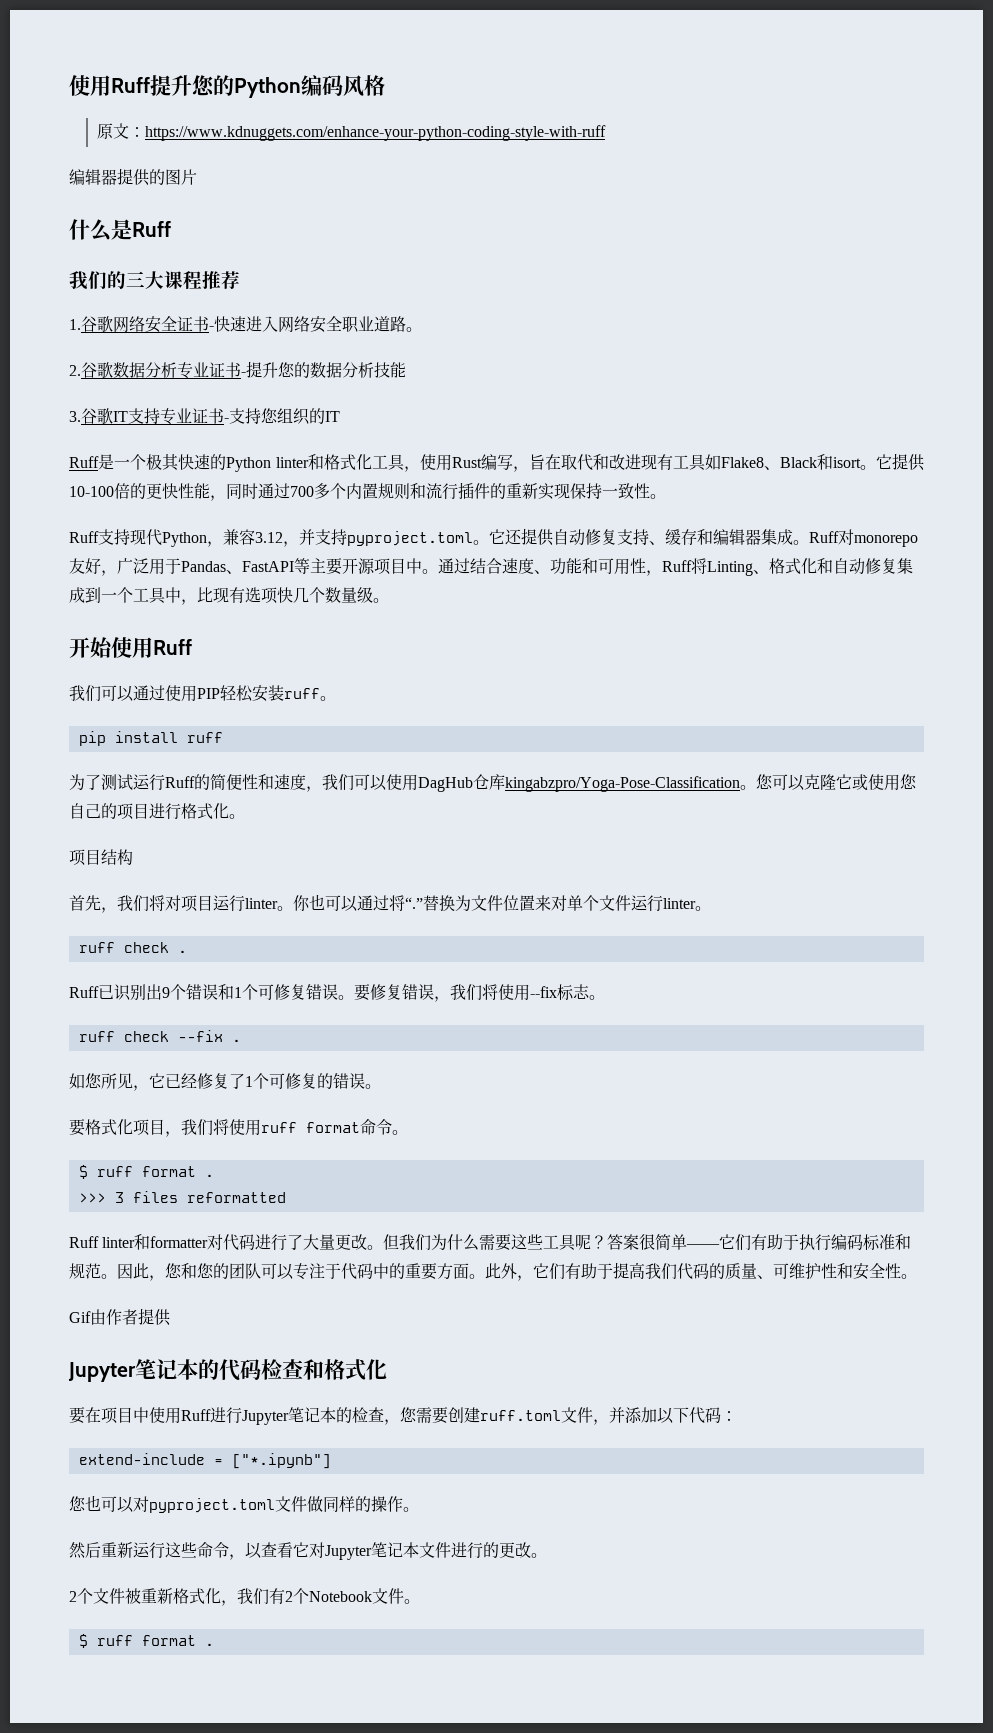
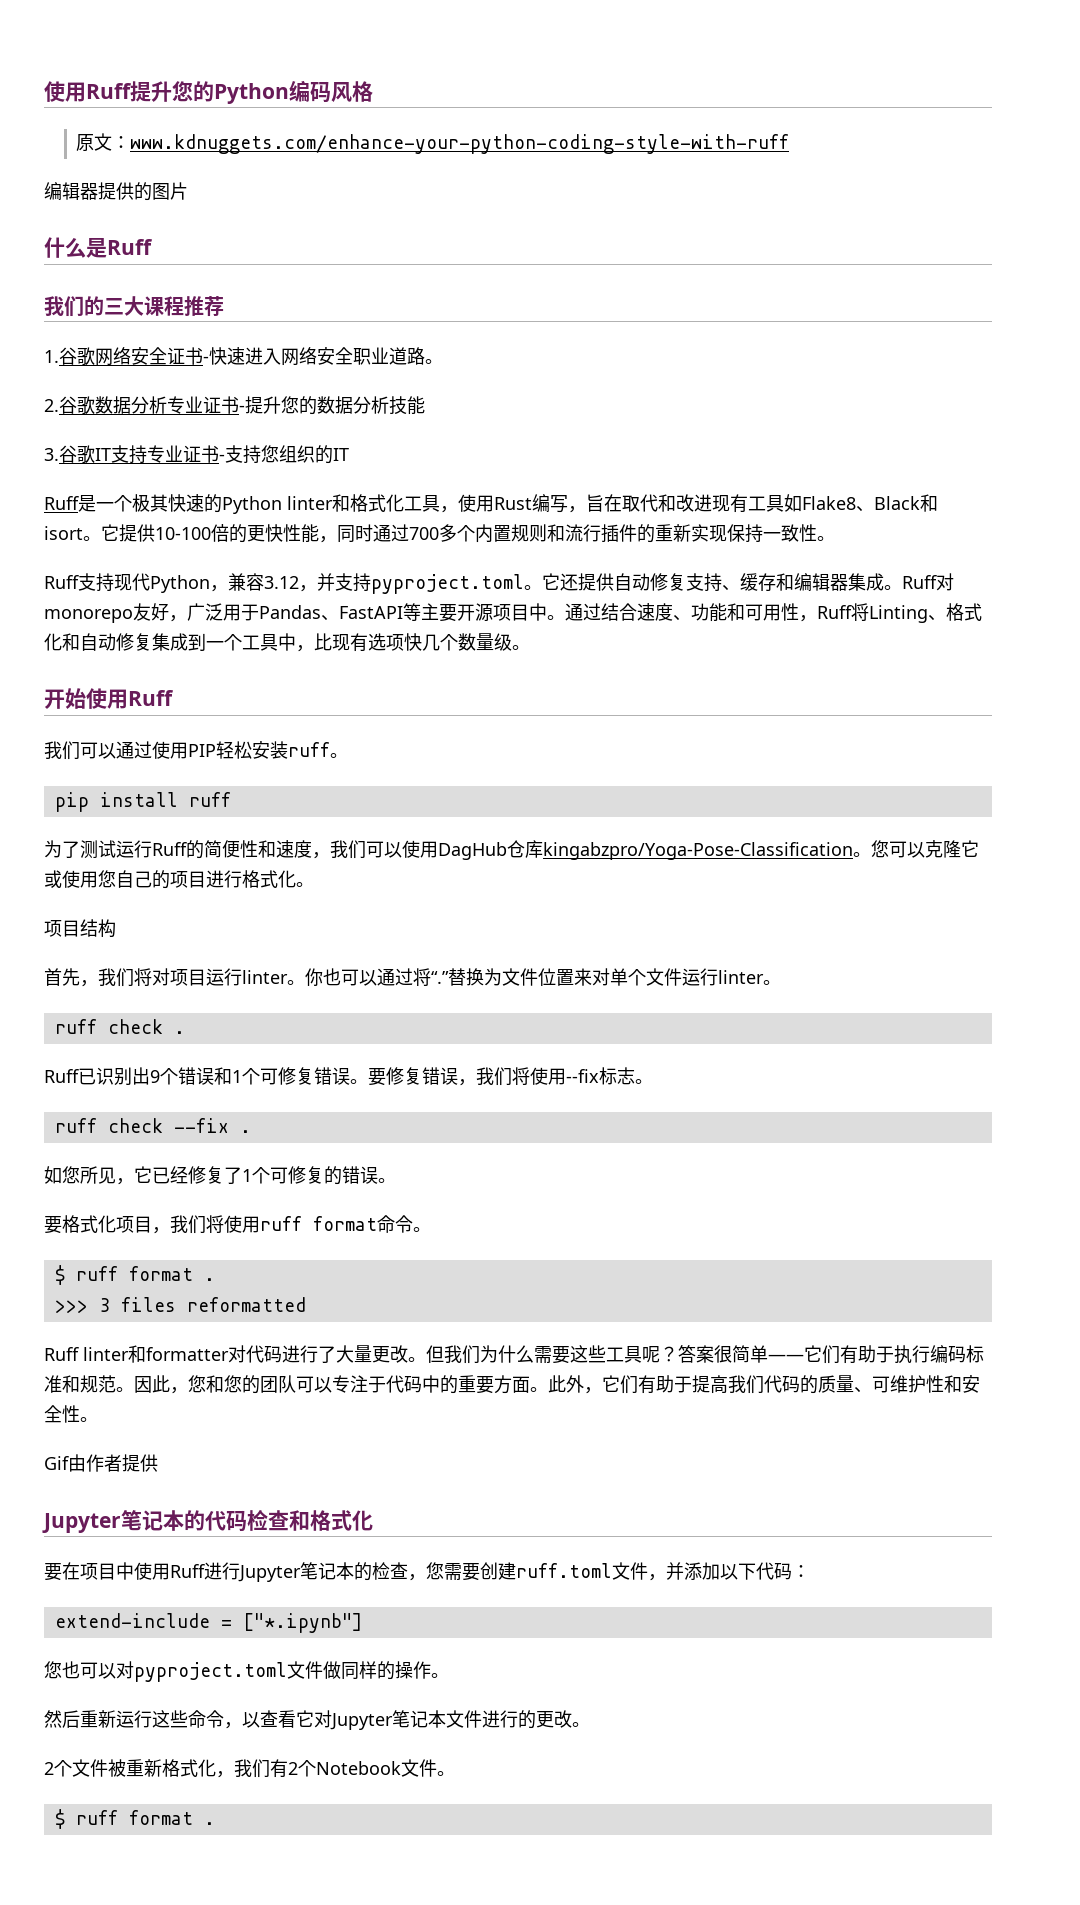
- 原文：https://www.kdnuggets.com/enhance-your-python-coding-style-with-ruff
+ 原文：www.kdnuggets.com/enhance-your-python-coding-style-with-ruff

